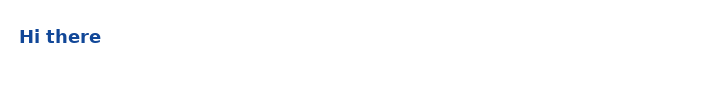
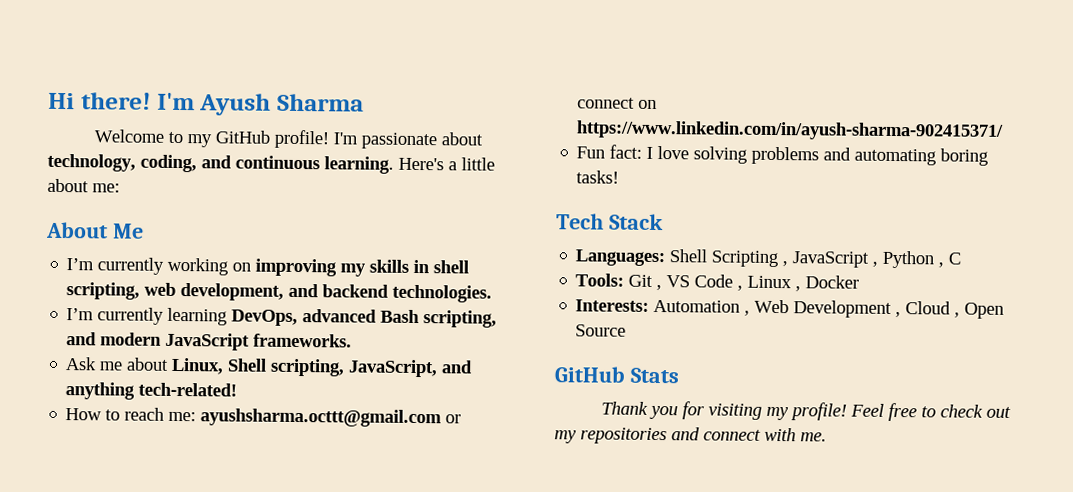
- Hi there
+ Hi there! I'm Ayush Sharma
+ Welcome to my GitHub profile! I'm passionate about technology, coding, and continuous learning. Here's a little about me:
+ About Me
+ I’m currently working on improving my skills in shell scripting, web development, and backend technologies.
+ I’m currently learning DevOps, advanced Bash scripting, and modern JavaScript frameworks.
+ Ask me about Linux, Shell scripting, JavaScript, and anything tech-related!
+ How to reach me: ayushsharma.octtt@gmail.com or connect on https://www.linkedin.com/in/ayush-sharma-902415371/
+ Fun fact: I love solving problems and automating boring tasks!
+ Tech Stack
+ Languages: Shell Scripting , JavaScript , Python , C
+ Tools: Git , VS Code , Linux , Docker
+ Interests: Automation , Web Development , Cloud , Open Source
+ GitHub Stats
+ Thank you for visiting my profile! Feel free to check out my repositories and connect with me.

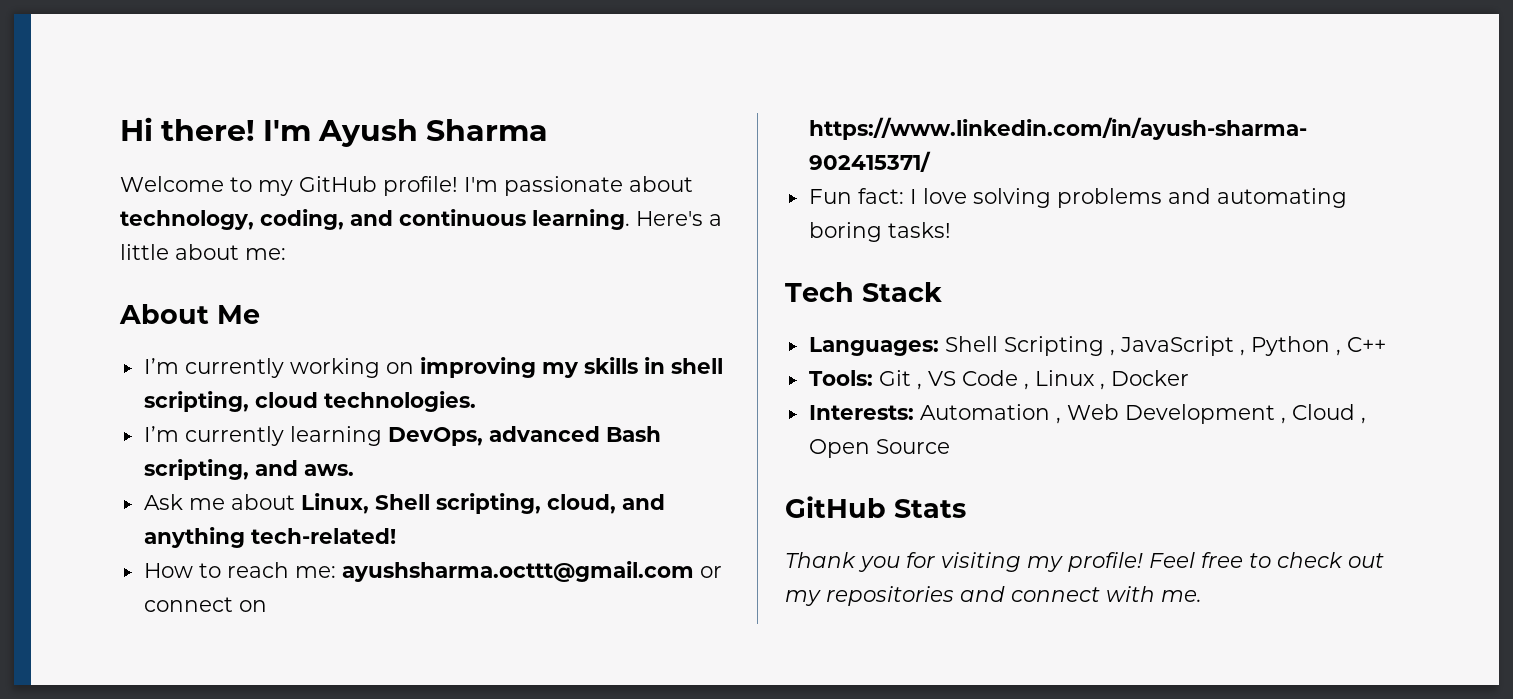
- I’m currently working on improving my skills in shell scripting, web development, and backend technologies.
+ I’m currently working on improving my skills in shell scripting, cloud technologies.
- I’m currently learning DevOps, advanced Bash scripting, and modern JavaScript frameworks.
+ I’m currently learning DevOps, advanced Bash scripting, and aws.
- Ask me about Linux, Shell scripting, JavaScript, and anything tech-related!
+ Ask me about Linux, Shell scripting, cloud, and anything tech-related!
- Languages: Shell Scripting , JavaScript , Python , C
+ Languages: Shell Scripting , JavaScript , Python , C++

